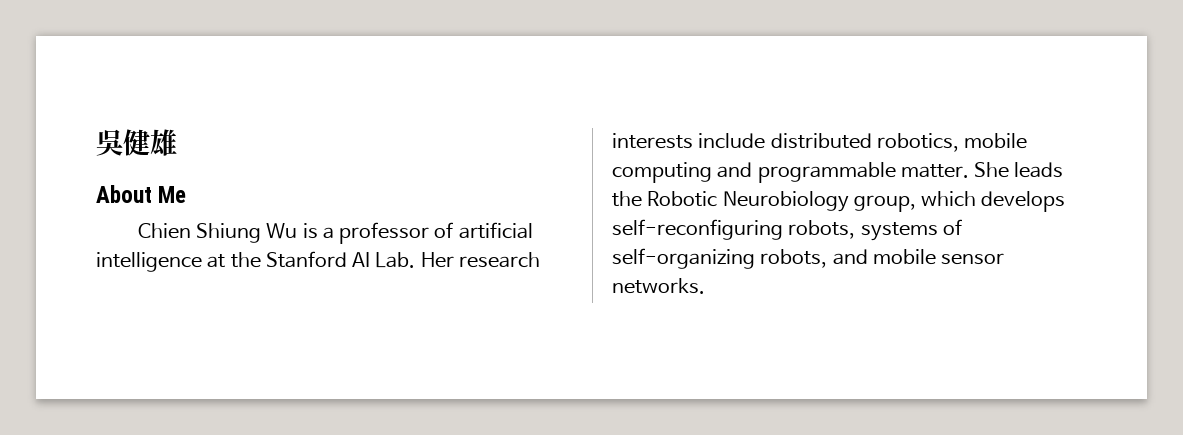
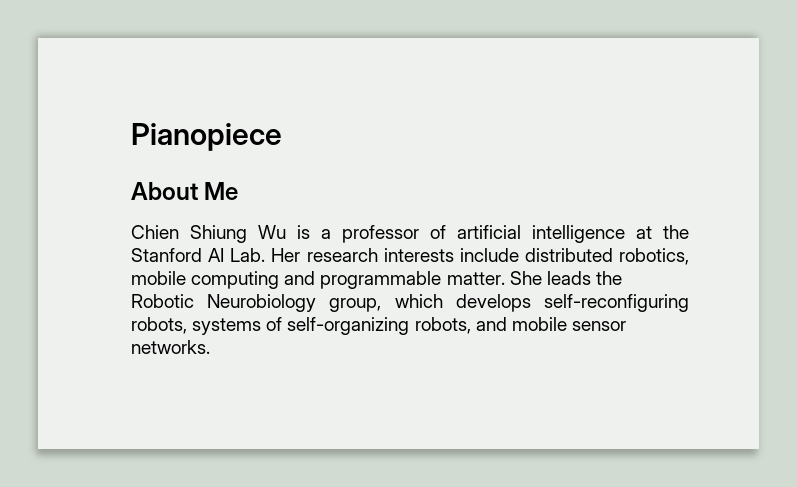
- 吳健雄
+ Pianopiece

